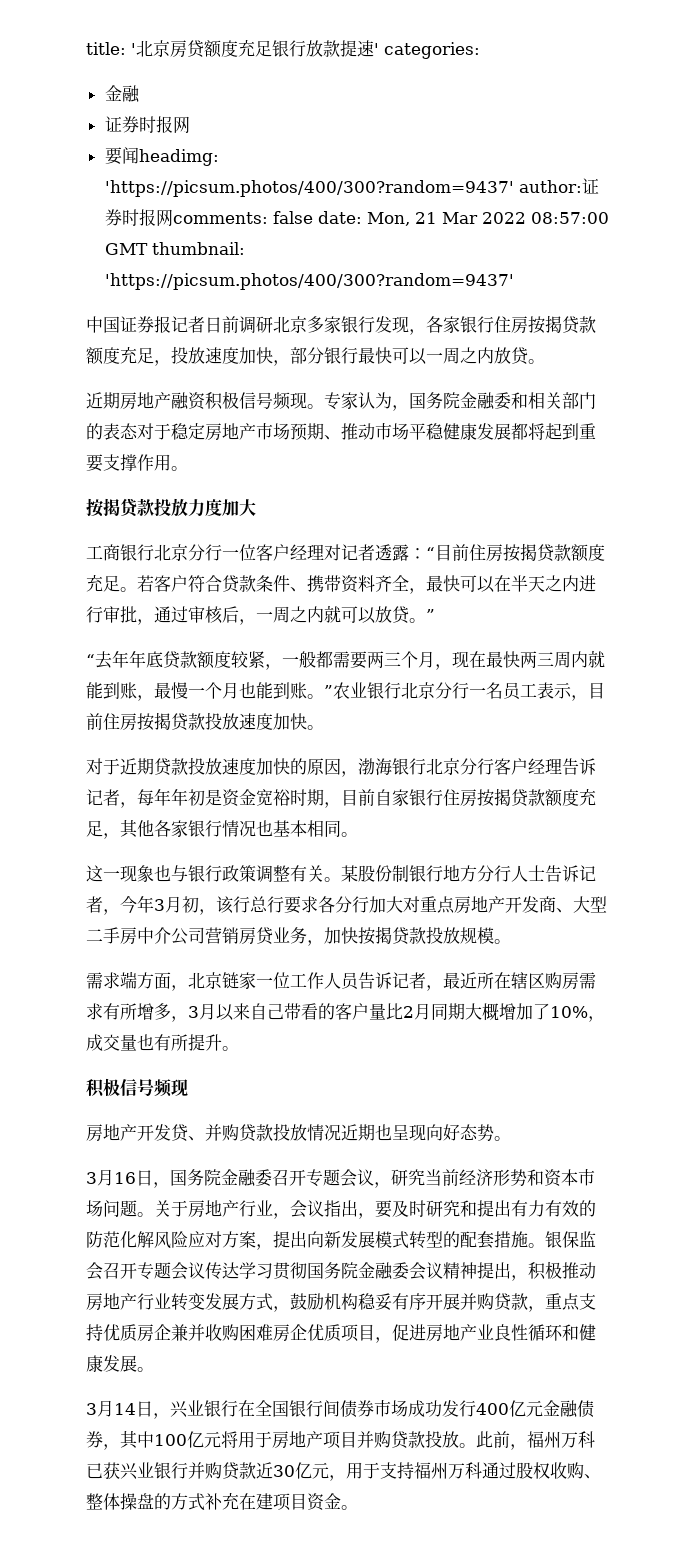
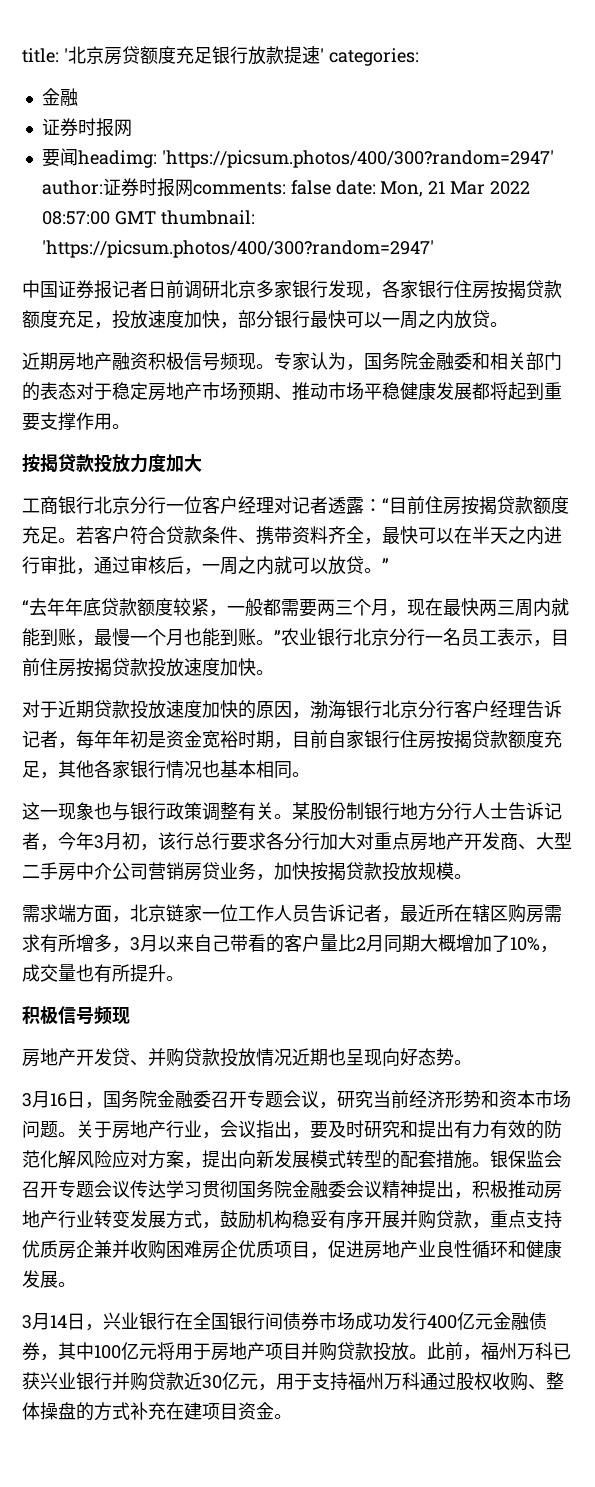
- 要闻headimg: 'https://picsum.photos/400/300?random=9437' author:证券时报网comments: false date: Mon, 21 Mar 2022 08:57:00 GMT thumbnail: 'https://picsum.photos/400/300?random=9437'
+ 要闻headimg: 'https://picsum.photos/400/300?random=2947' author:证券时报网comments: false date: Mon, 21 Mar 2022 08:57:00 GMT thumbnail: 'https://picsum.photos/400/300?random=2947'

